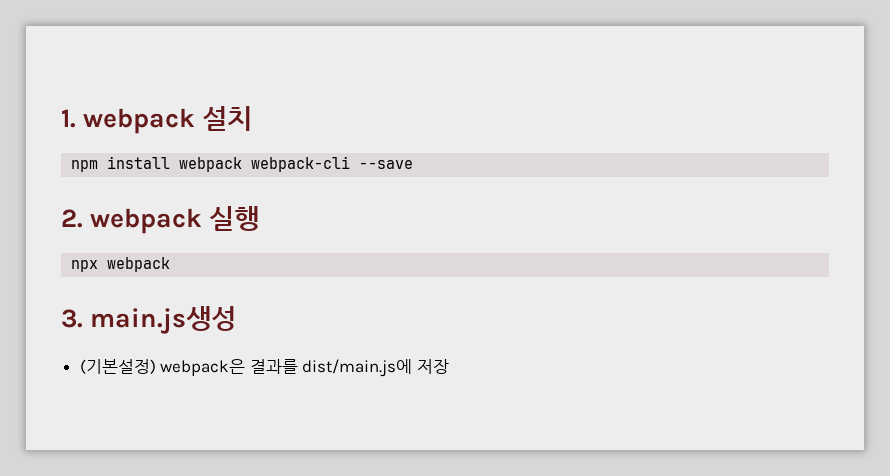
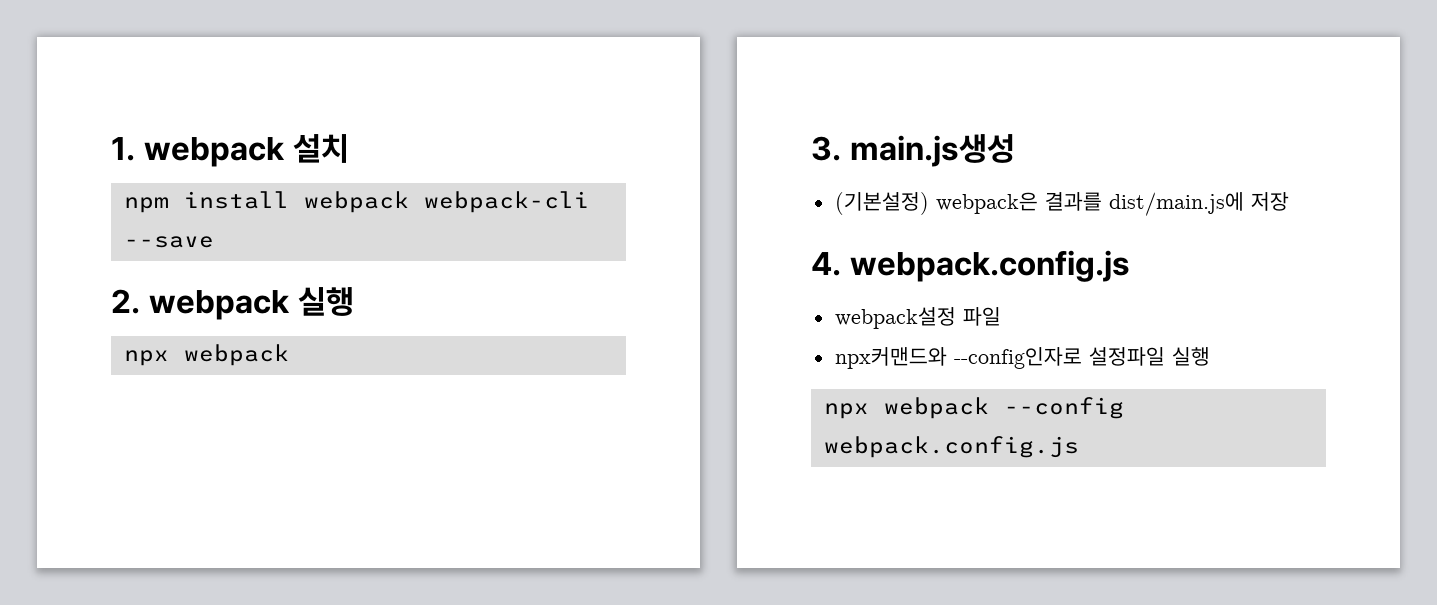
+ 4. webpack.config.js
+ webpack설정 파일
+ npx커맨드와 --config인자로 설정파일 실행
+ npx webpack --config webpack.config.js

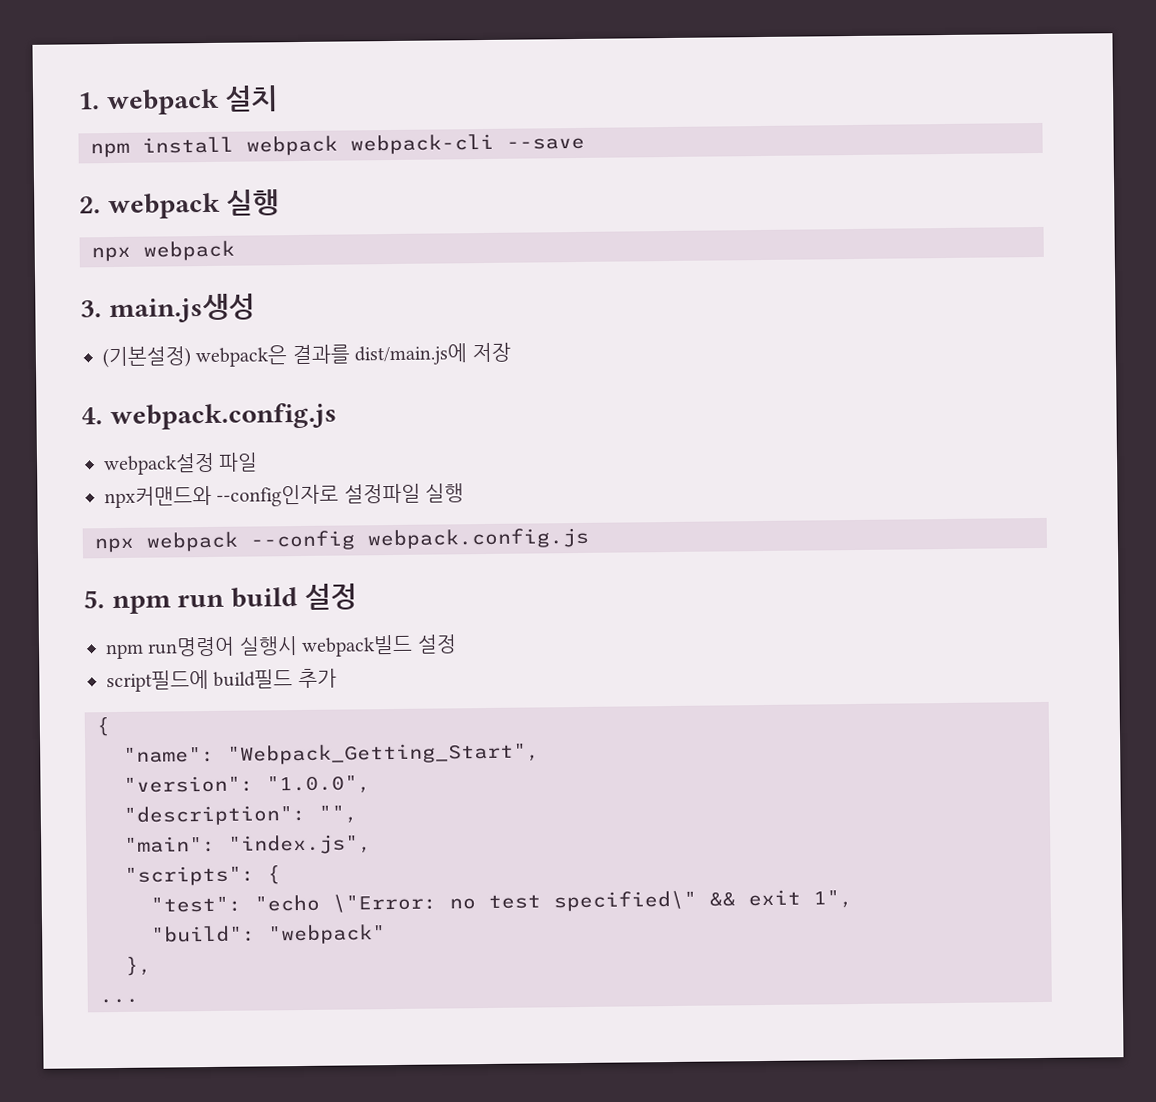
+ 5. npm run build 설정
+ npm run명령어 실행시 webpack빌드 설정
+ script필드에 build필드 추가
+ {
+ "name": "Webpack_Getting_Start",
+ "version": "1.0.0",
+ "description": "",
+ "main": "index.js",
+ "scripts": {
+ "test": "echo \"Error: no test specified\" && exit 1",
+ "build": "webpack"
+ },
+ ...

